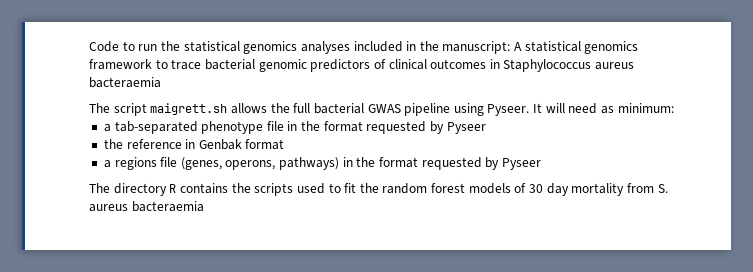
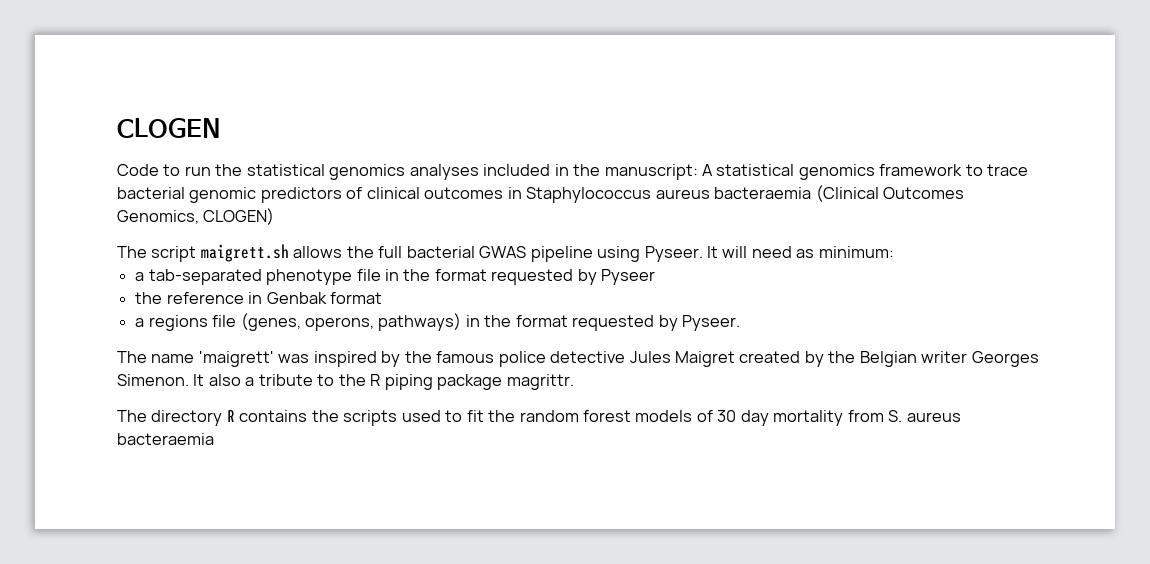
+ CLOGEN
- Code to run the statistical genomics analyses included in the manuscript: A statistical genomics framework to trace bacterial genomic predictors of clinical outcomes in Staphylococcus aureus bacteraemia
+ Code to run the statistical genomics analyses included in the manuscript: A statistical genomics framework to trace bacterial genomic predictors of clinical outcomes in Staphylococcus aureus bacteraemia (Clinical Outcomes Genomics, CLOGEN)
- a regions file (genes, operons, pathways) in the format requested by Pyseer
+ a regions file (genes, operons, pathways) in the format requested by Pyseer.
+ The name 'maigrett' was inspired by the famous police detective Jules Maigret created by the Belgian writer Georges Simenon. It also a tribute to the R piping package magrittr.

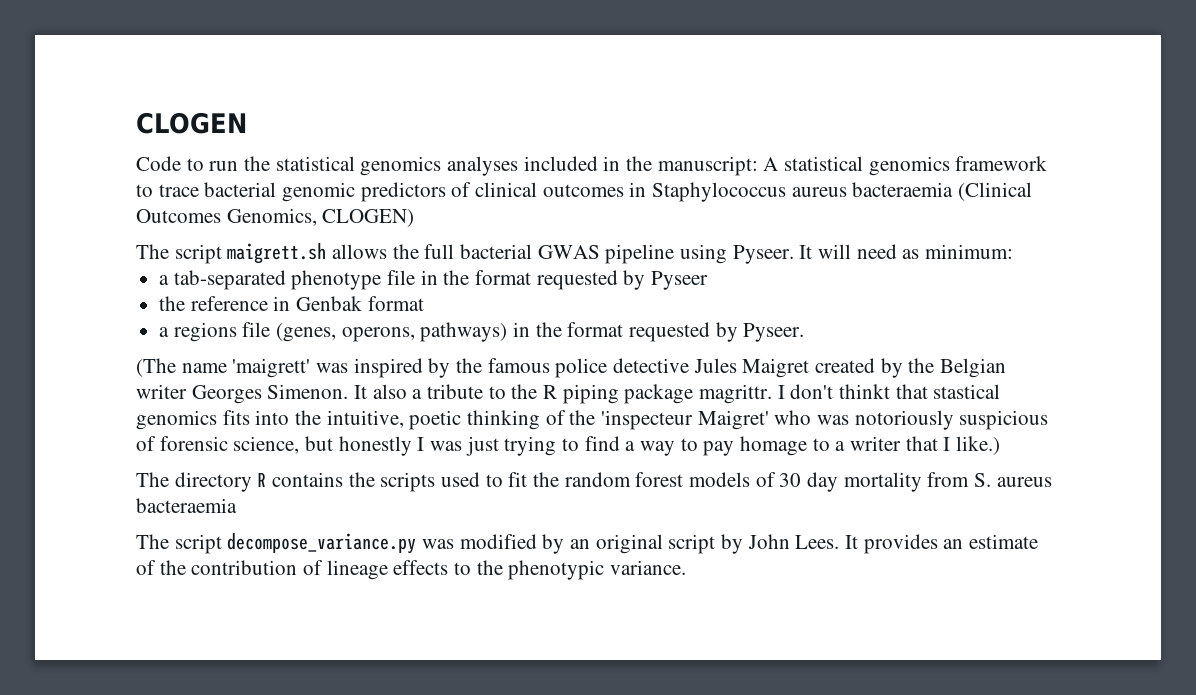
- The name 'maigrett' was inspired by the famous police detective Jules Maigret created by the Belgian writer Georges Simenon.
+ (The name 'maigrett' was inspired by the famous police detective Jules Maigret created by the Belgian writer Georges Simenon.
+ I don't thinkt that stastical genomics fits into the intuitive, poetic thinking of the 'inspecteur Maigret' who was notoriously suspicious of forensic science, but honestly I was just trying to find a way to pay homage to a writer that I like.)
+ The script decompose_variance.py was modified by an original script by John Lees. It provides an estimate of the contribution of lineage effects to the phenotypic variance.

